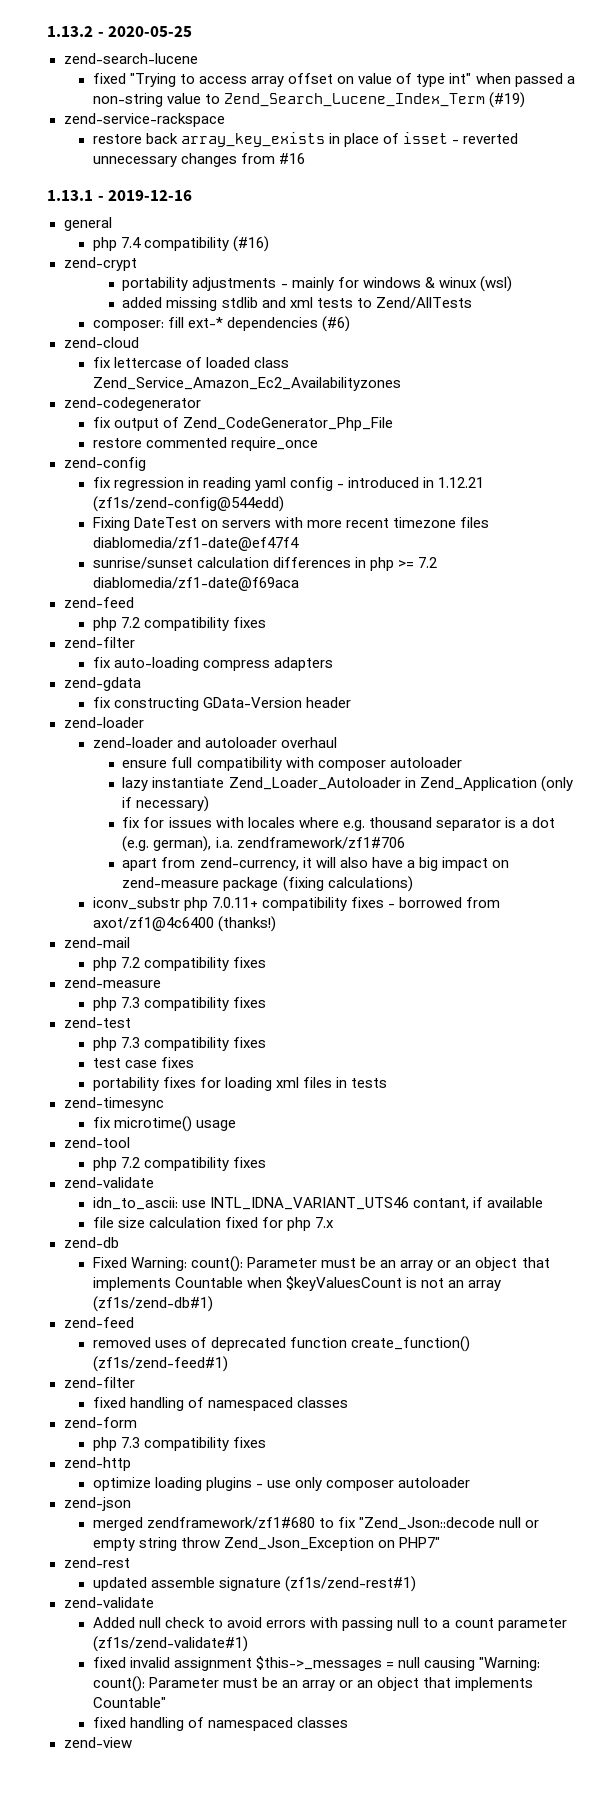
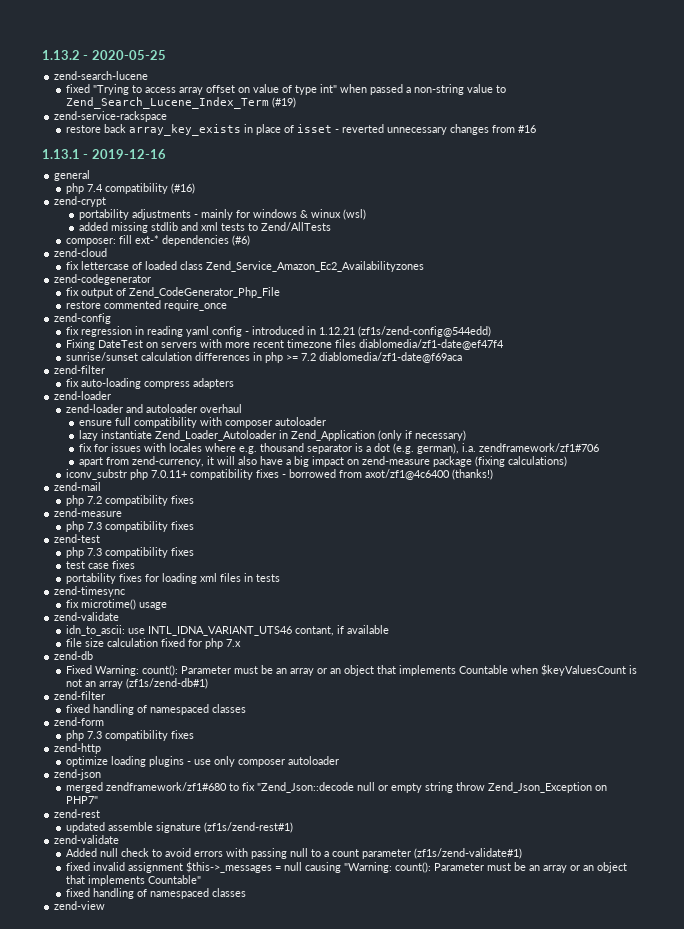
  sunrise/sunset calculation differences in php >= 7.2 diablomedia/zf1-date@f69aca
- zend-feed
- php 7.2 compatibility fixes
- zend-gdata
- fix constructing GData-Version header
- zend-tool
- php 7.2 compatibility fixes
  Fixed Warning: count(): Parameter must be an array or an object that implements Countable when $keyValuesCount is not an array (zf1s/zend-db#1)
- zend-feed
- removed uses of deprecated function create_function() (zf1s/zend-feed#1)

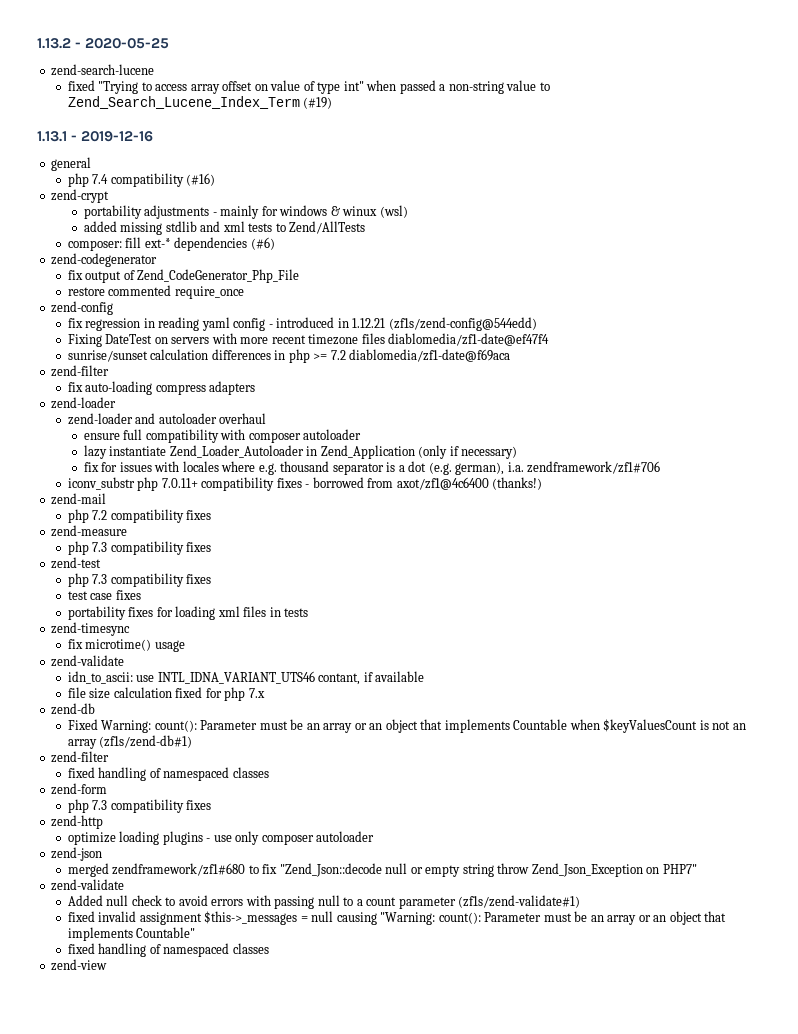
- zend-service-rackspace
- restore back array_key_exists in place of isset - reverted unnecessary changes from #16
- zend-cloud
- fix lettercase of loaded class Zend_Service_Amazon_Ec2_Availabilityzones
- apart from zend-currency, it will also have a big impact on zend-measure package (fixing calculations)
- zend-rest
- updated assemble signature (zf1s/zend-rest#1)

